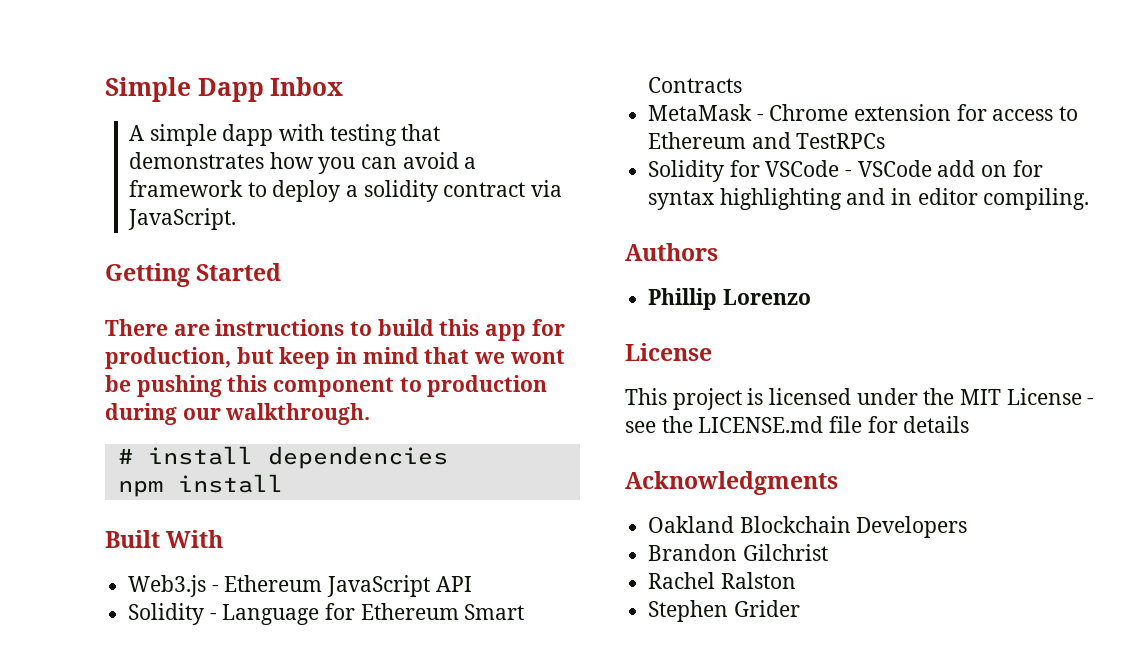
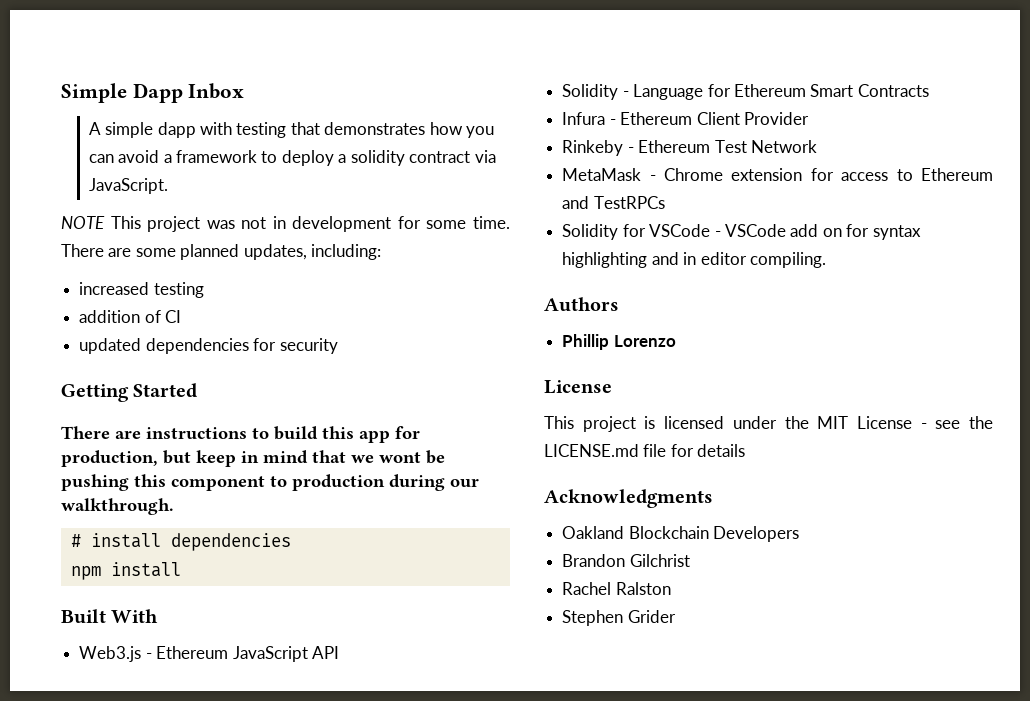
+ NOTE This project was not in development for some time. There are some planned updates, including:
+ increased testing
+ addition of CI
+ updated dependencies for security
+ Infura - Ethereum Client Provider
+ Rinkeby - Ethereum Test Network

